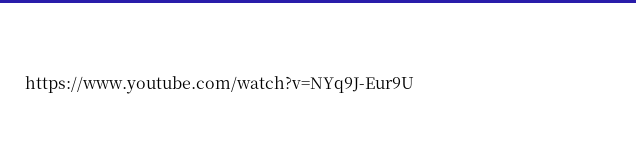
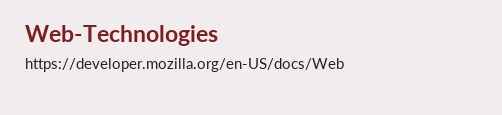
- https://www.youtube.com/watch?v=NYq9J-Eur9U
+ Web-Technologies
+ https://developer.mozilla.org/en-US/docs/Web

